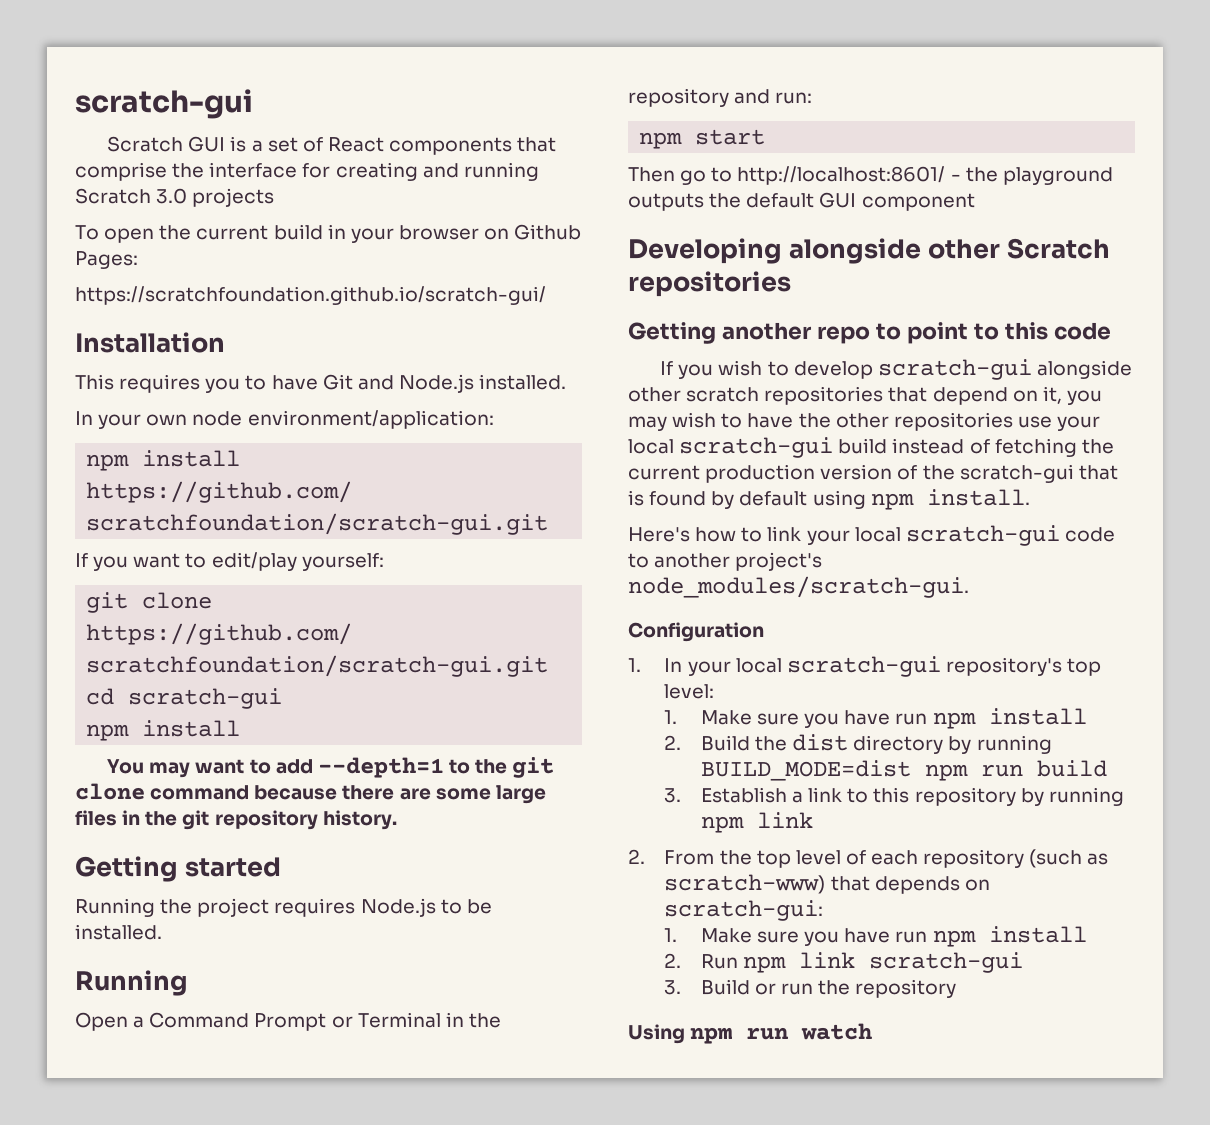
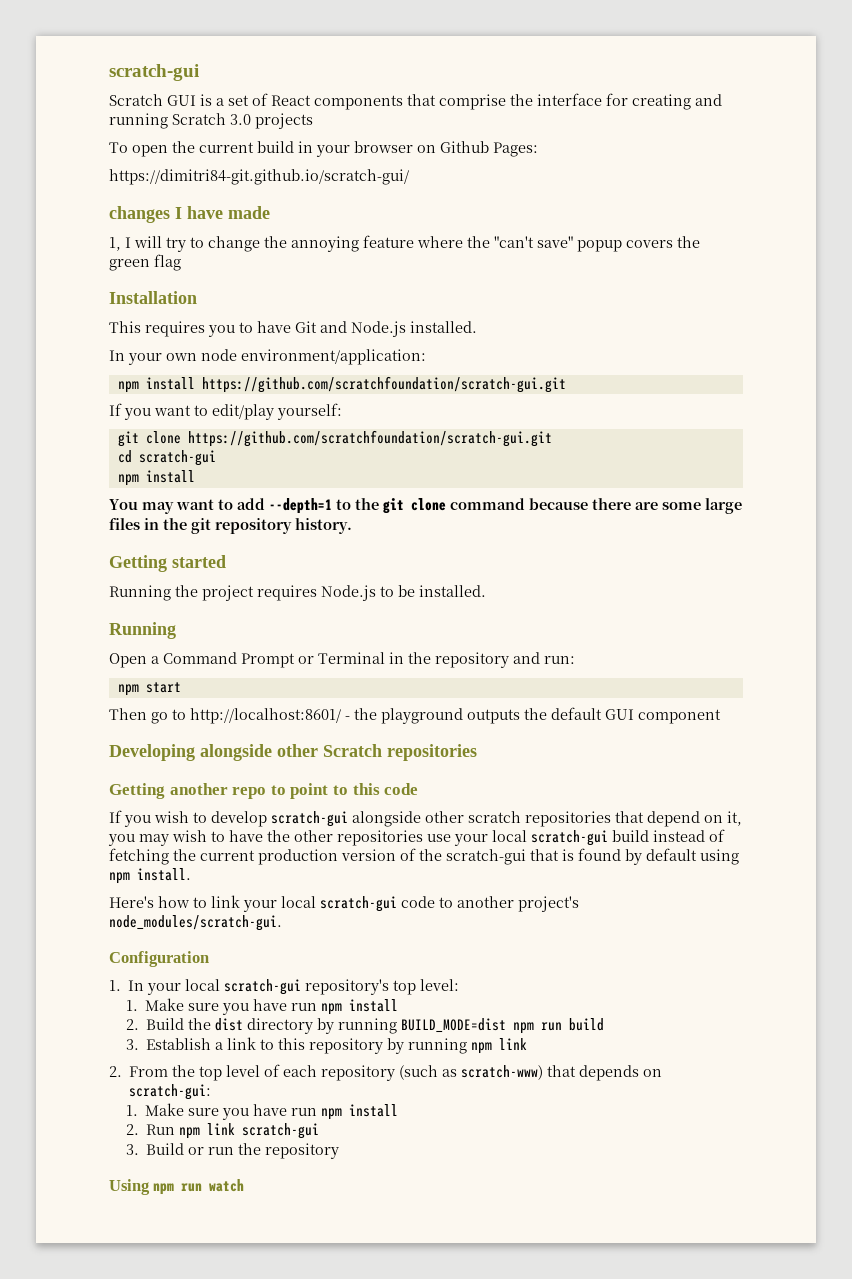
- https://scratchfoundation.github.io/scratch-gui/
+ https://dimitri84-git.github.io/scratch-gui/
+ changes I have made
+ 1, I will try to change the annoying feature where the "can't save" popup covers the green flag

